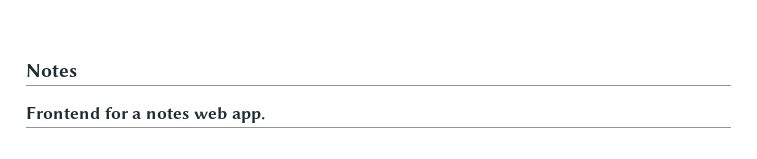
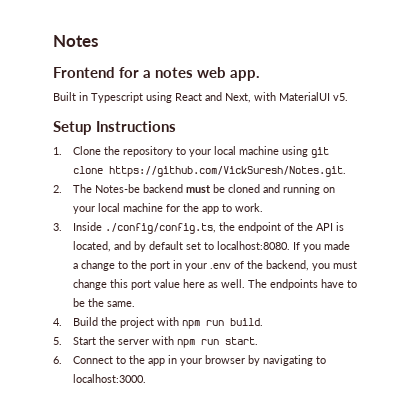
+ Built in Typescript using React and Next, with MaterialUI v5.
+ Setup Instructions
+ 1. Clone the repository to your local machine using git clone https://github.com/VickSuresh/Notes.git.
+ 2. The Notes-be backend must be cloned and running on your local machine for the app to work.
+ 3. Inside ./config/config.ts, the endpoint of the API is located, and by default set to localhost:8080. If you made a change to the port in your .env of the backend, you must change this port value here as well. The endpoints have to be the same.
+ 4. Build the project with npm run build.
+ 5. Start the server with npm run start.
+ 6. Connect to the app in your browser by navigating to localhost:3000.

